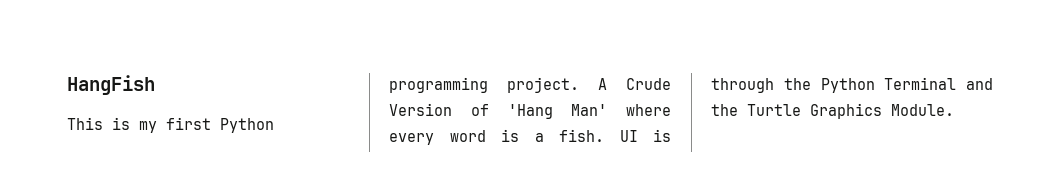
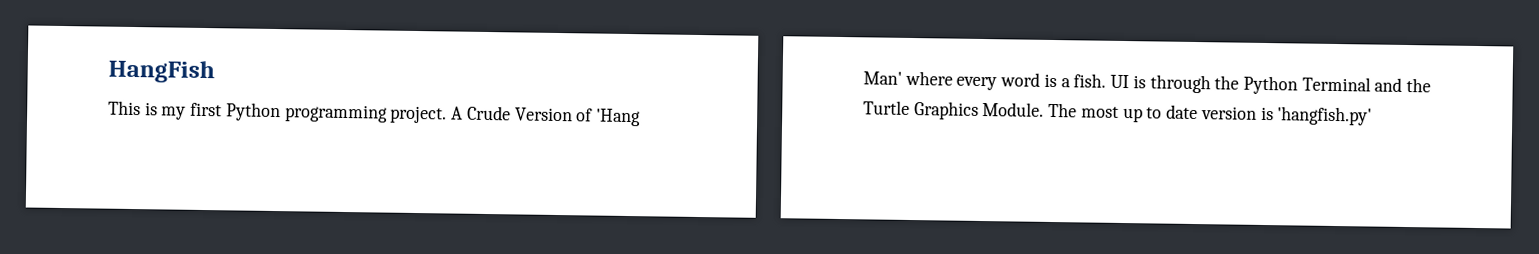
+ The most up to date version is 'hangfish.py'

